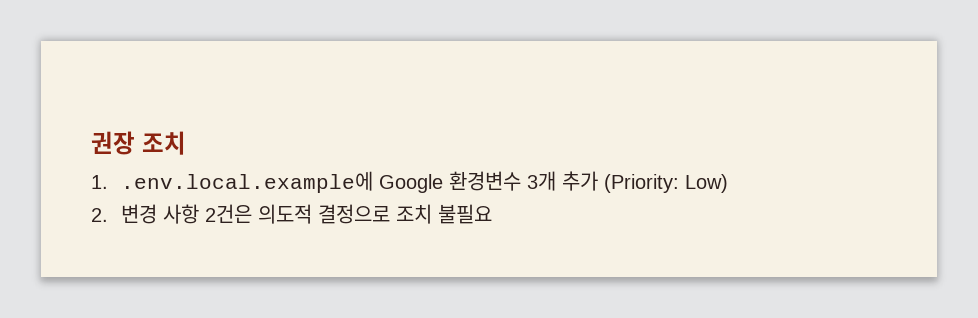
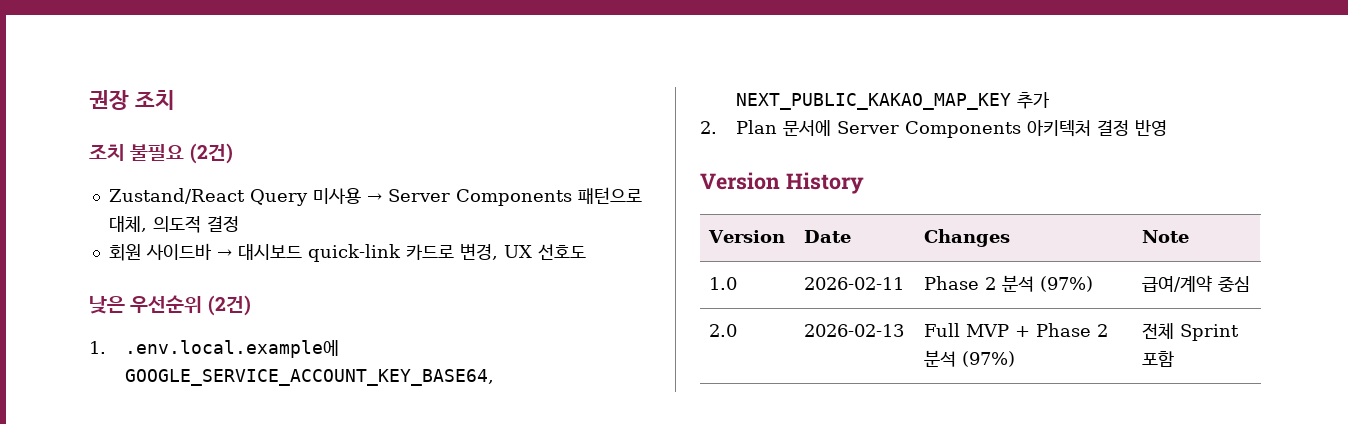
+ 조치 불필요 (2건)
+ Zustand/React Query 미사용 → Server Components 패턴으로 대체, 의도적 결정
+ 회원 사이드바 → 대시보드 quick-link 카드로 변경, UX 선호도
+ 낮은 우선순위 (2건)
- 1. .env.local.example에 Google 환경변수 3개 추가 (Priority: Low)
+ 1. .env.local.example에 GOOGLE_SERVICE_ACCOUNT_KEY_BASE64, NEXT_PUBLIC_KAKAO_MAP_KEY 추가
- 2. 변경 사항 2건은 의도적 결정으로 조치 불필요
+ 2. Plan 문서에 Server Components 아키텍처 결정 반영
+ Version History
+ Version | Date | Changes | Note
+ 1.0 | 2026-02-11 | Phase 2 분석 (97%) | 급여/계약 중심
+ 2.0 | 2026-02-13 | Full MVP + Phase 2 분석 (97%) | 전체 Sprint 포함

